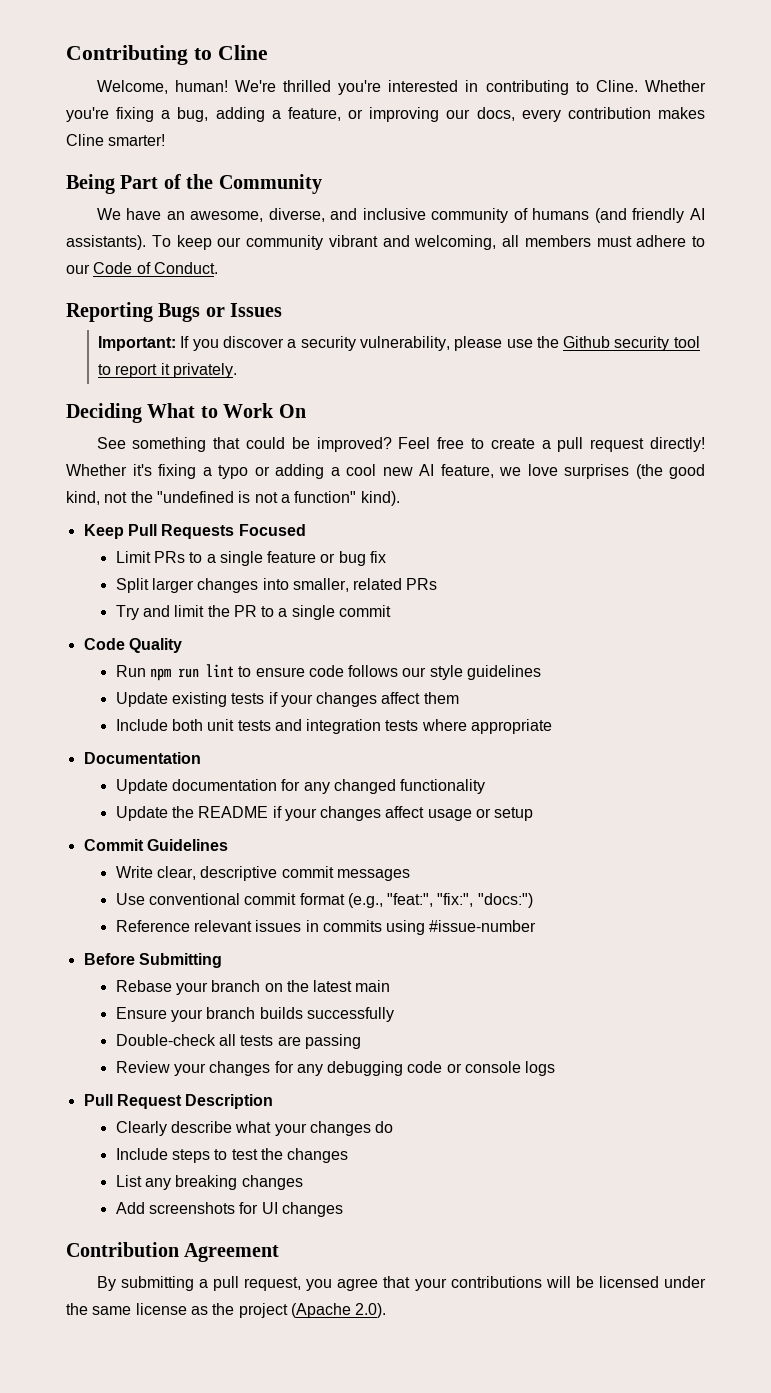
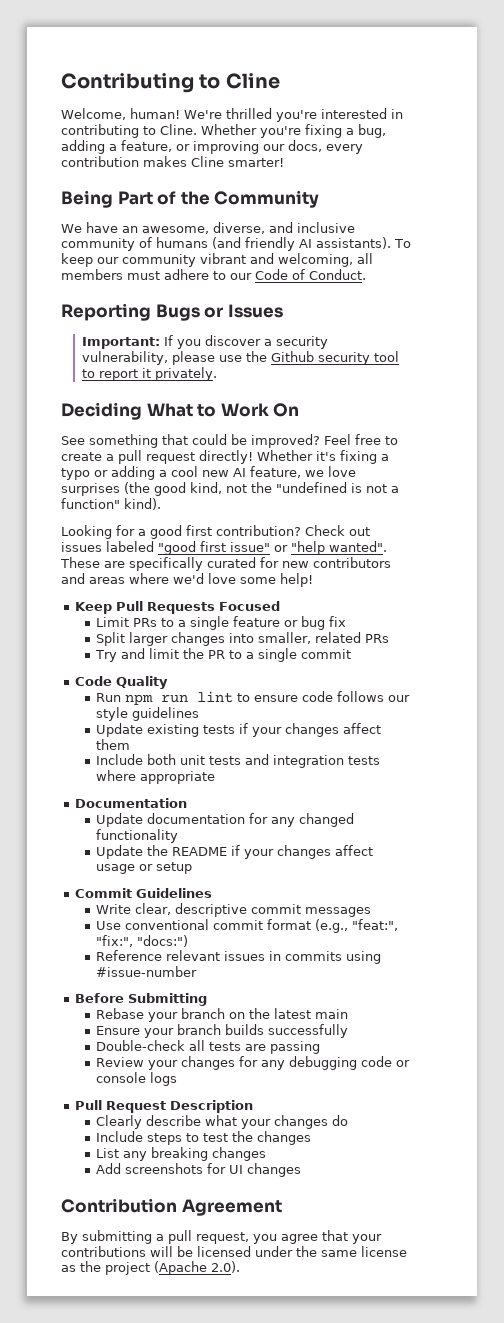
+ Looking for a good first contribution? Check out issues labeled "good first issue" or "help wanted". These are specifically curated for new contributors and areas where we'd love some help!

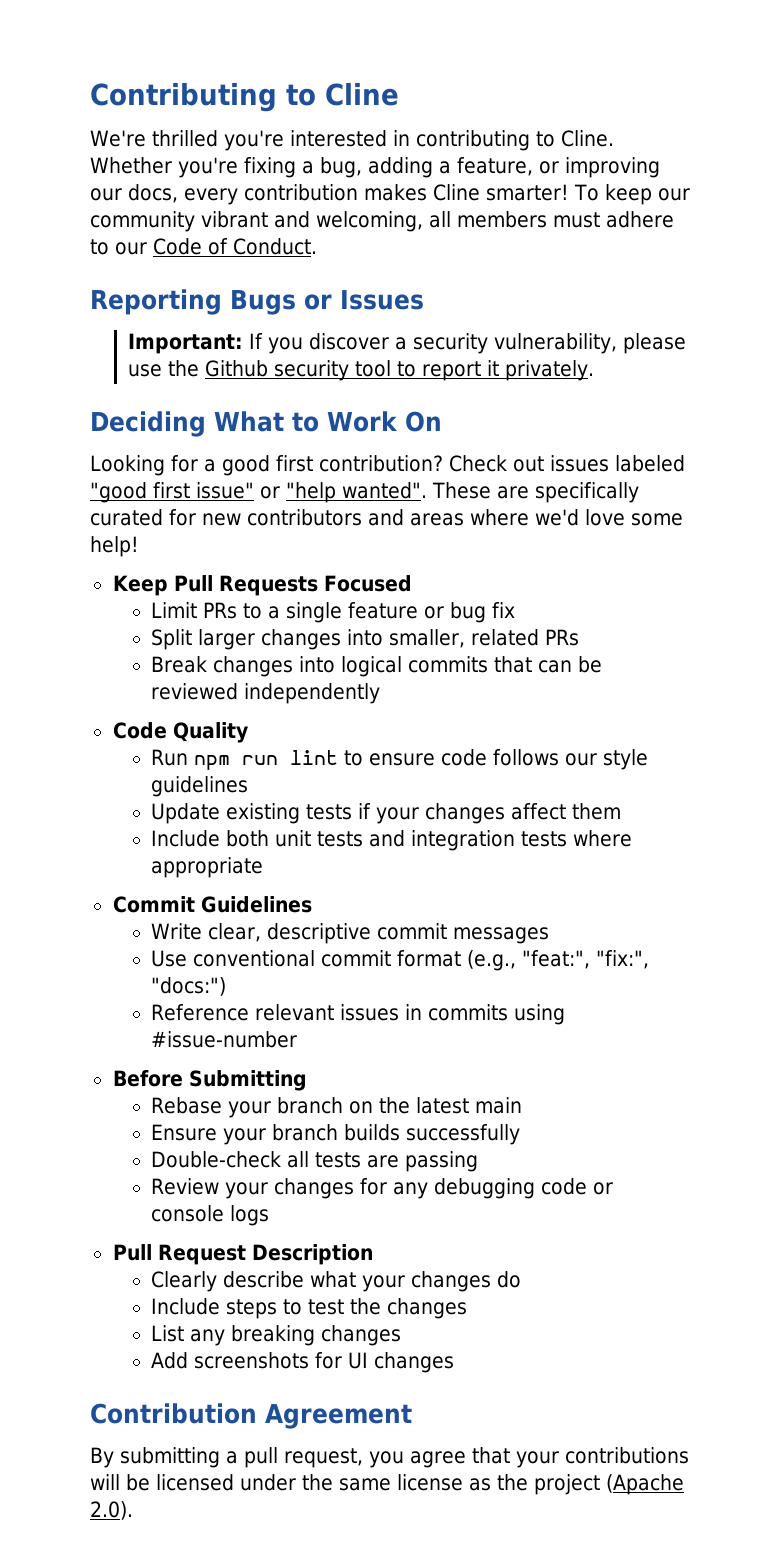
- Welcome, human!
- Whether you're fixing a bug, adding a feature, or improving our docs, every contribution makes Cline smarter!
- Being Part of the Community
- We have an awesome, diverse, and inclusive community of humans (and friendly AI assistants). To keep our community vibrant and welcoming, all members must adhere to our Code of Conduct.
+ Whether you're fixing a bug, adding a feature, or improving our docs, every contribution makes Cline smarter! To keep our community vibrant and welcoming, all members must adhere to our Code of Conduct.
- See something that could be improved? Feel free to create a pull request directly! Whether it's fixing a typo or adding a cool new AI feature, we love surprises (the good kind, not the "undefined is not a function" kind).
- Try and limit the PR to a single commit
+ Break changes into logical commits that can be reviewed independently
- Documentation
- Update documentation for any changed functionality
- Update the README if your changes affect usage or setup

